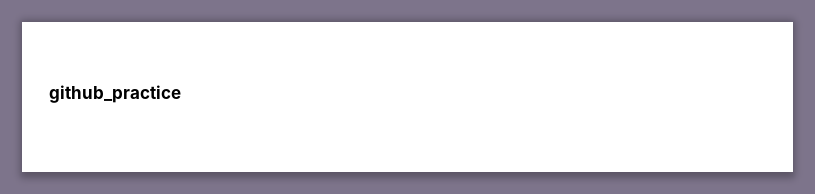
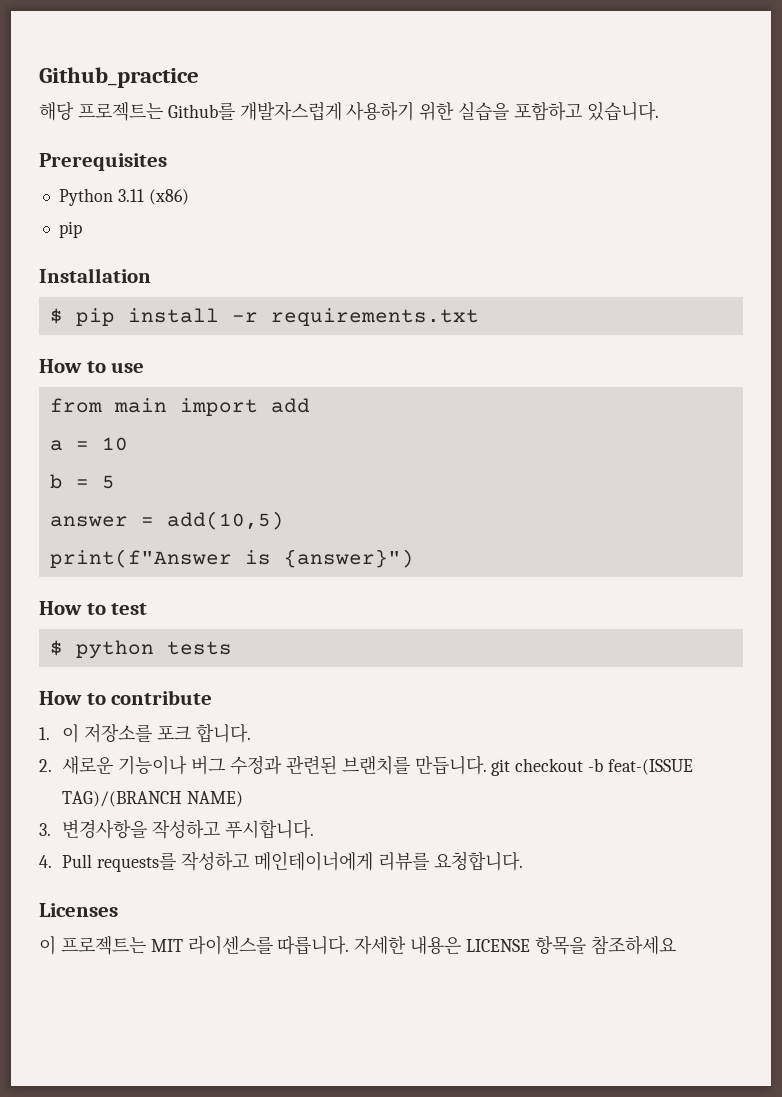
- github_practice
+ Github_practice
+ 해당 프로젝트는 Github를 개발자스럽게 사용하기 위한 실습을 포함하고 있습니다.
+ Prerequisites
+ Python 3.11 (x86)
+ pip
+ Installation
+ $ pip install -r requirements.txt
+ How to use
+ from main import add
+ a = 10
+ b = 5
+ answer = add(10,5)
+ print(f"Answer is {answer}")
+ How to test
+ $ python tests
+ How to contribute
+ 1. 이 저장소를 포크 합니다.
+ 2. 새로운 기능이나 버그 수정과 관련된 브랜치를 만듭니다. git checkout -b feat-(ISSUE TAG)/(BRANCH NAME)
+ 3. 변경사항을 작성하고 푸시합니다.
+ 4. Pull requests를 작성하고 메인테이너에게 리뷰를 요청합니다.
+ Licenses
+ 이 프로젝트는 MIT 라이센스를 따릅니다. 자세한 내용은 LICENSE 항목을 참조하세요

